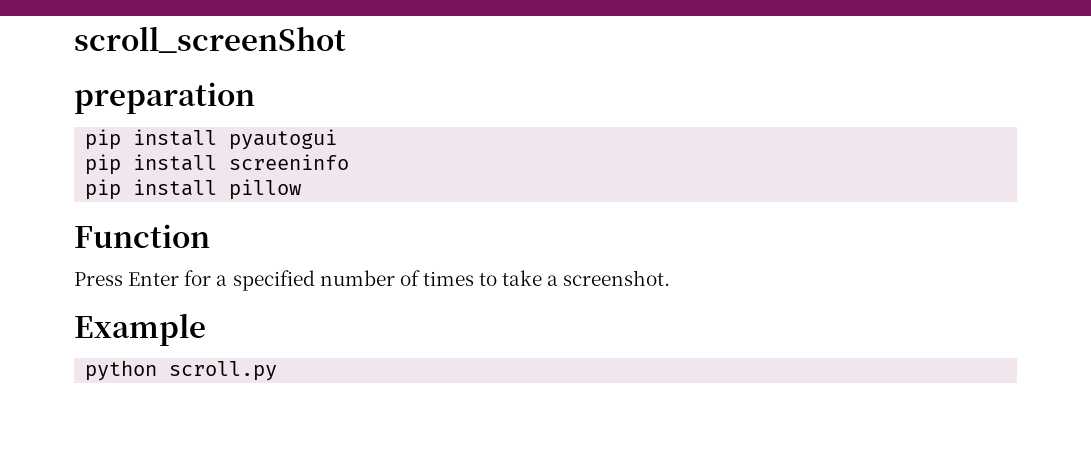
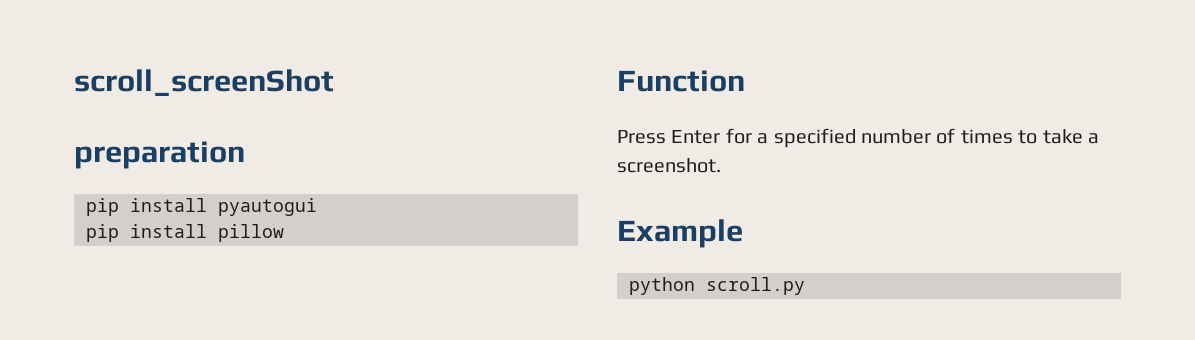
- pip install screeninfo

